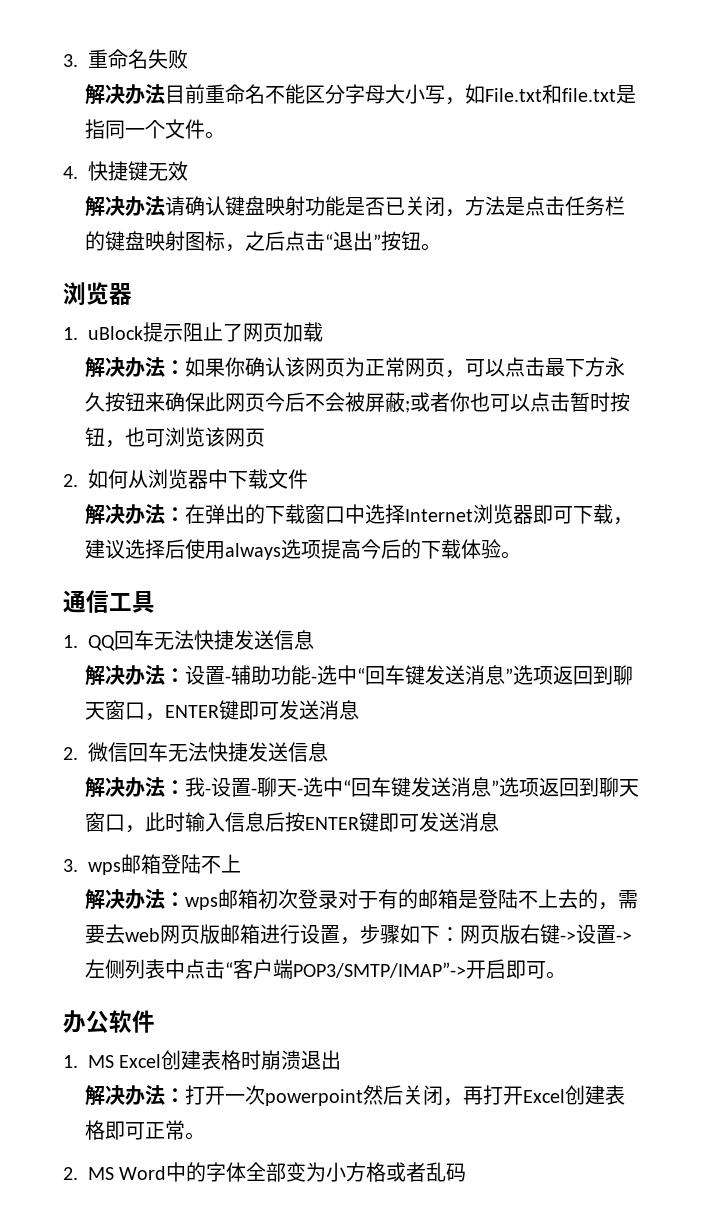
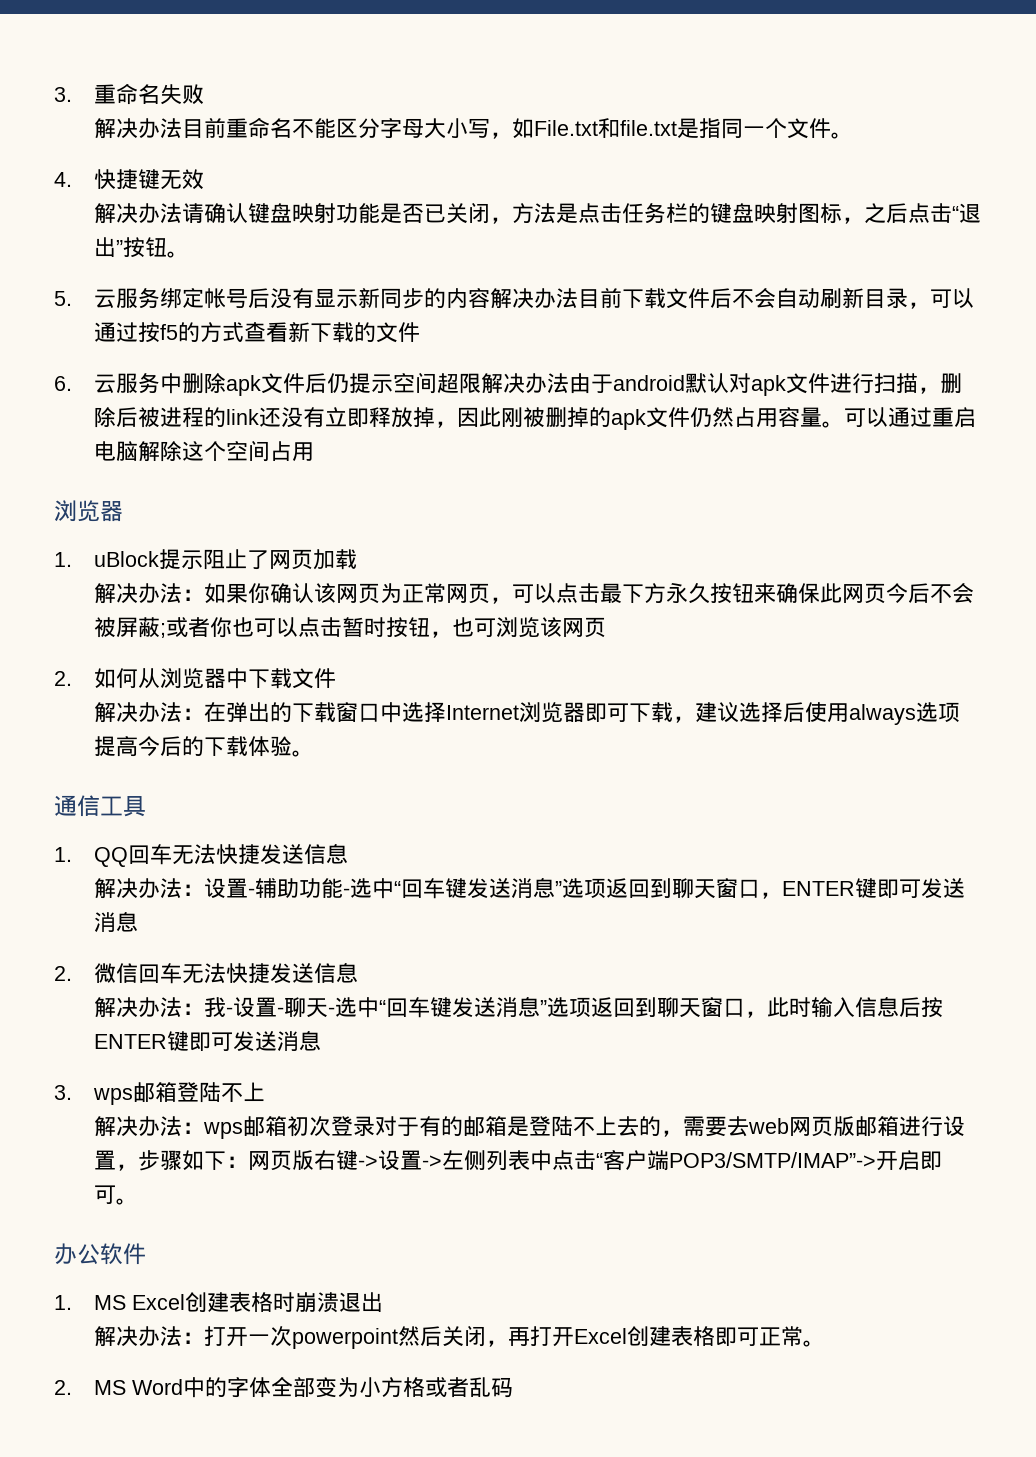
+ 5.云服务绑定帐号后没有显示新同步的内容解决办法目前下载文件后不会自动刷新目录，可以通过按f5的方式查看新下载的文件
+ 6.云服务中删除apk文件后仍提示空间超限解决办法由于android默认对apk文件进行扫描，删除后被进程的link还没有立即释放掉，因此刚被删掉的apk文件仍然占用容量。可以通过重启电脑解除这个空间占用

